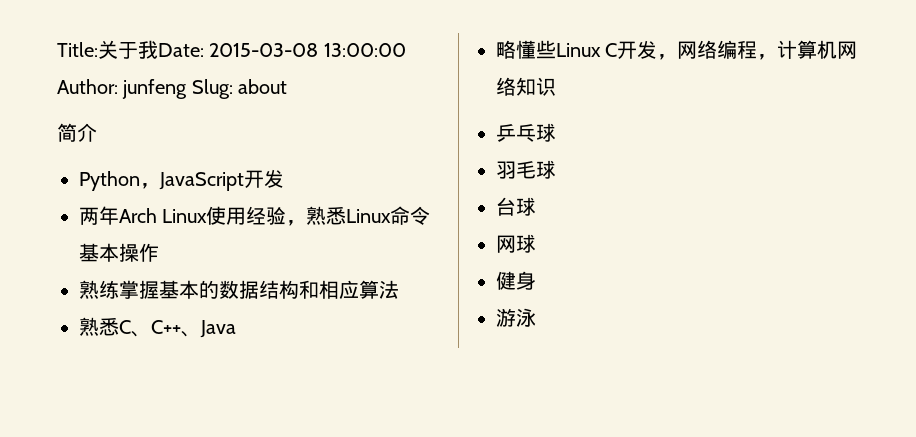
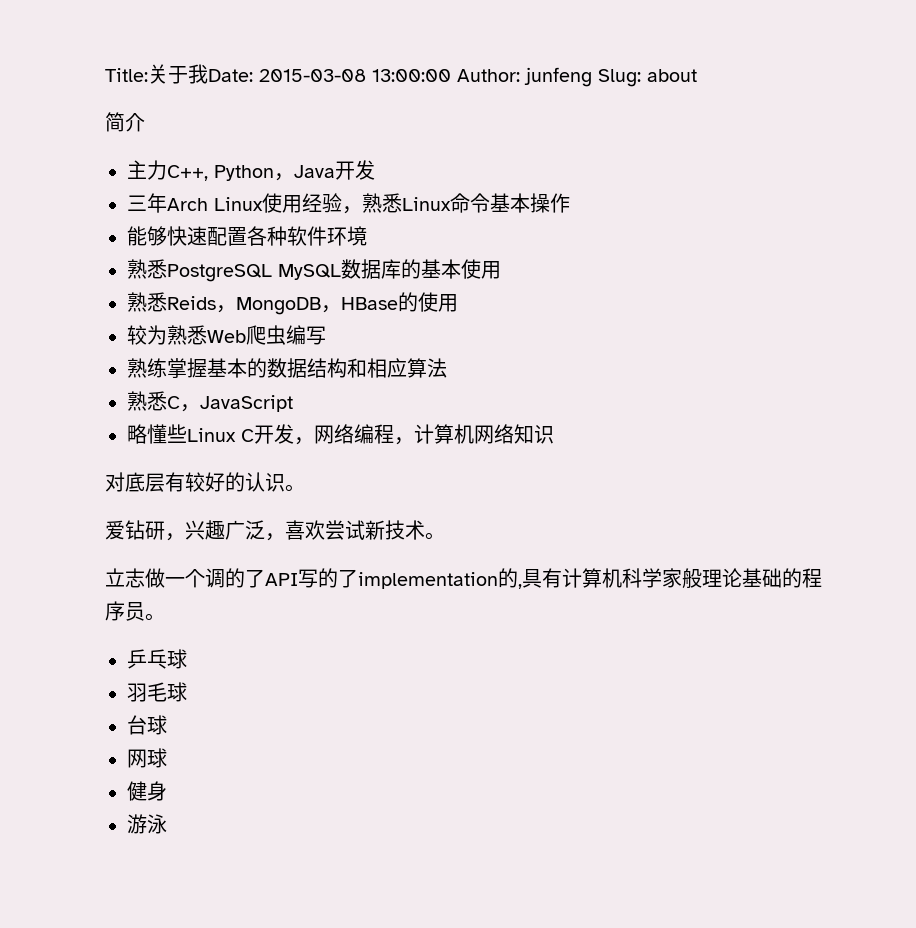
- Python，JavaScript开发
+ 主力C++, Python，Java开发
- 两年Arch Linux使用经验，熟悉Linux命令基本操作
+ 三年Arch Linux使用经验，熟悉Linux命令基本操作
+ 能够快速配置各种软件环境
+ 熟悉PostgreSQL MySQL数据库的基本使用
+ 熟悉Reids，MongoDB，HBase的使用
+ 较为熟悉Web爬虫编写
- 熟悉C、C++、Java
+ 熟悉C，JavaScript
+ 对底层有较好的认识。
+ 爱钻研，兴趣广泛，喜欢尝试新技术。
+ 立志做一个调的了API写的了implementation的,具有计算机科学家般理论基础的程序员。

